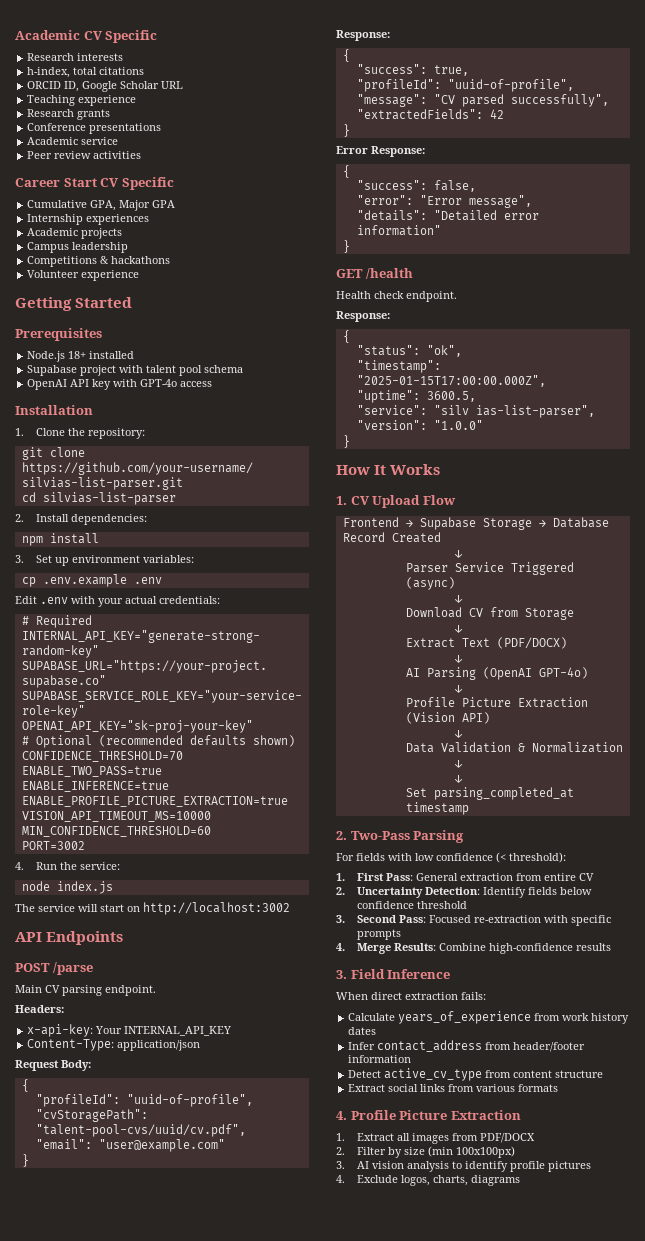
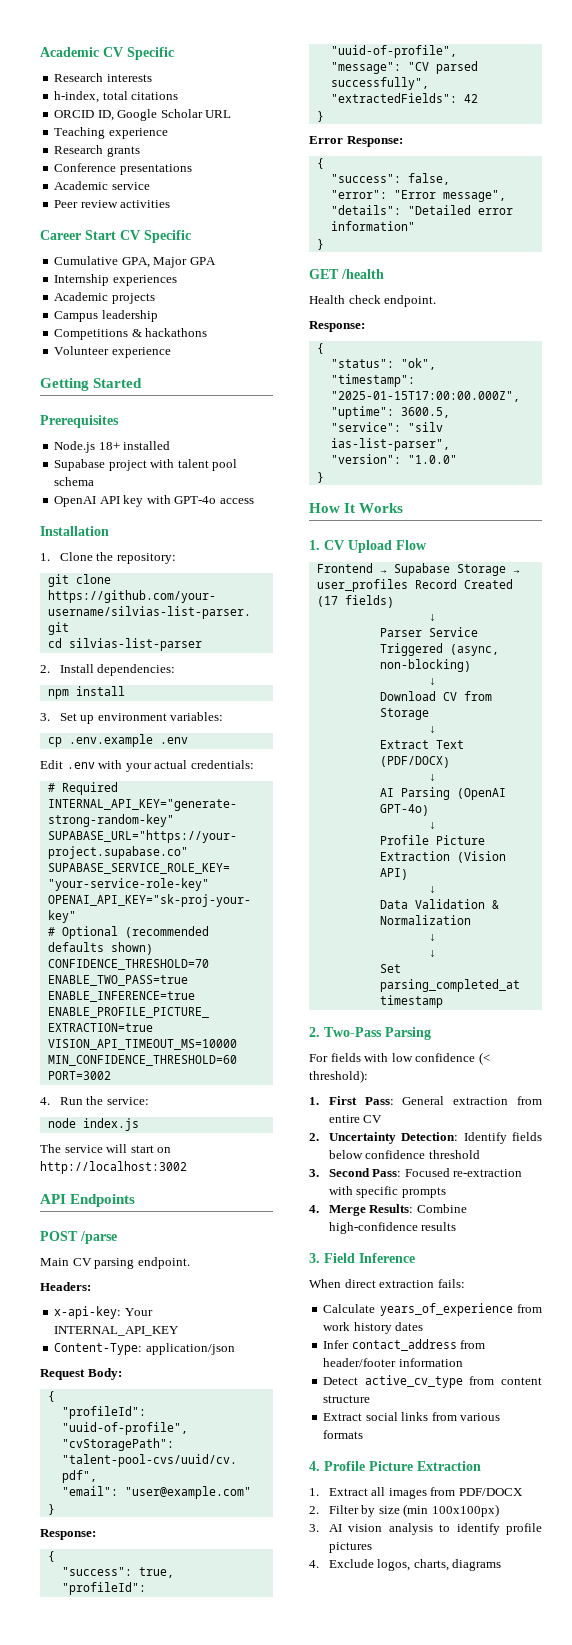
- Frontend → Supabase Storage → Database Record Created
+ Frontend → Supabase Storage → user_profiles Record Created (17 fields)
- Parser Service Triggered (async)
+ Parser Service Triggered (async, non-blocking)

